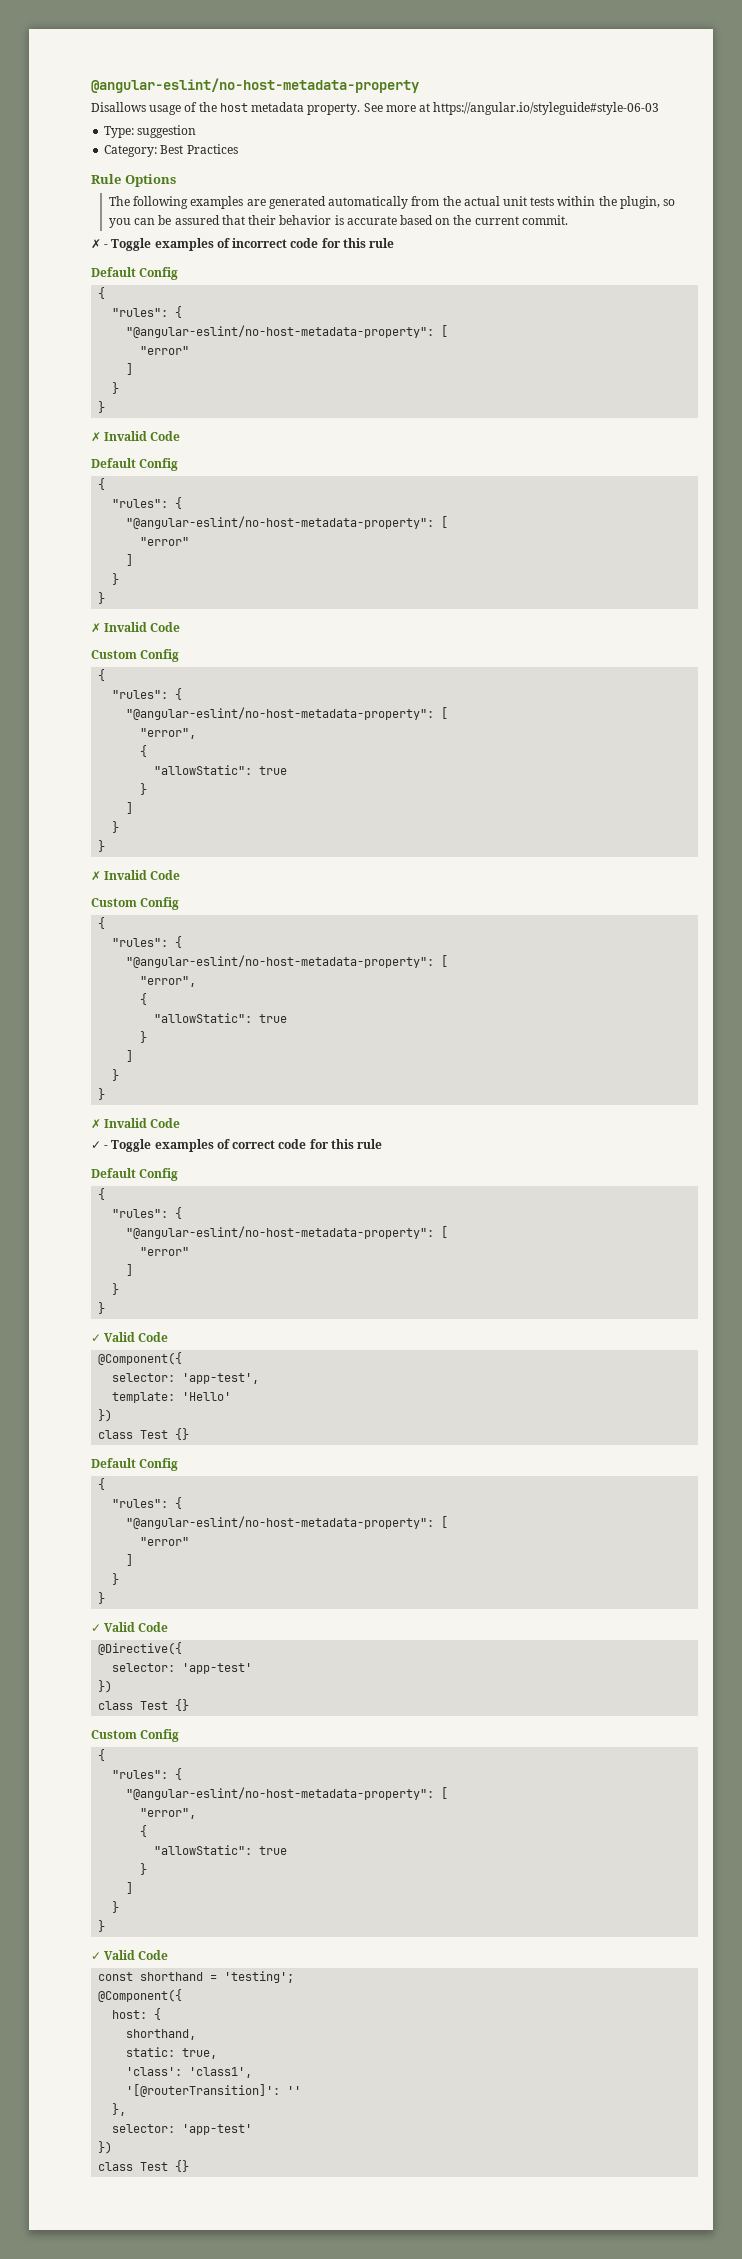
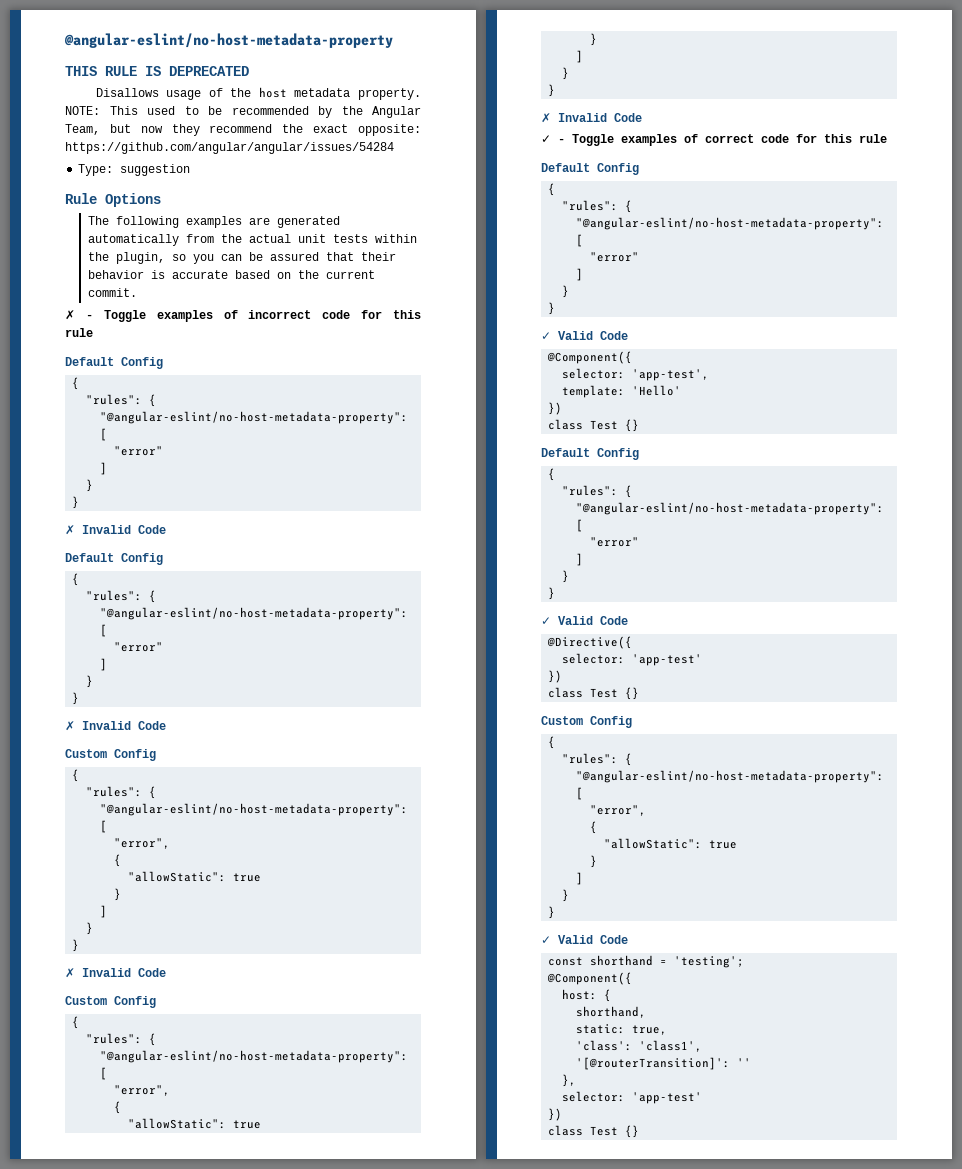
+ THIS RULE IS DEPRECATED
- See more at https://angular.io/styleguide#style-06-03
+ NOTE: This used to be recommended by the Angular Team, but now they recommend the exact opposite: https://github.com/angular/angular/issues/54284
- Category: Best Practices

